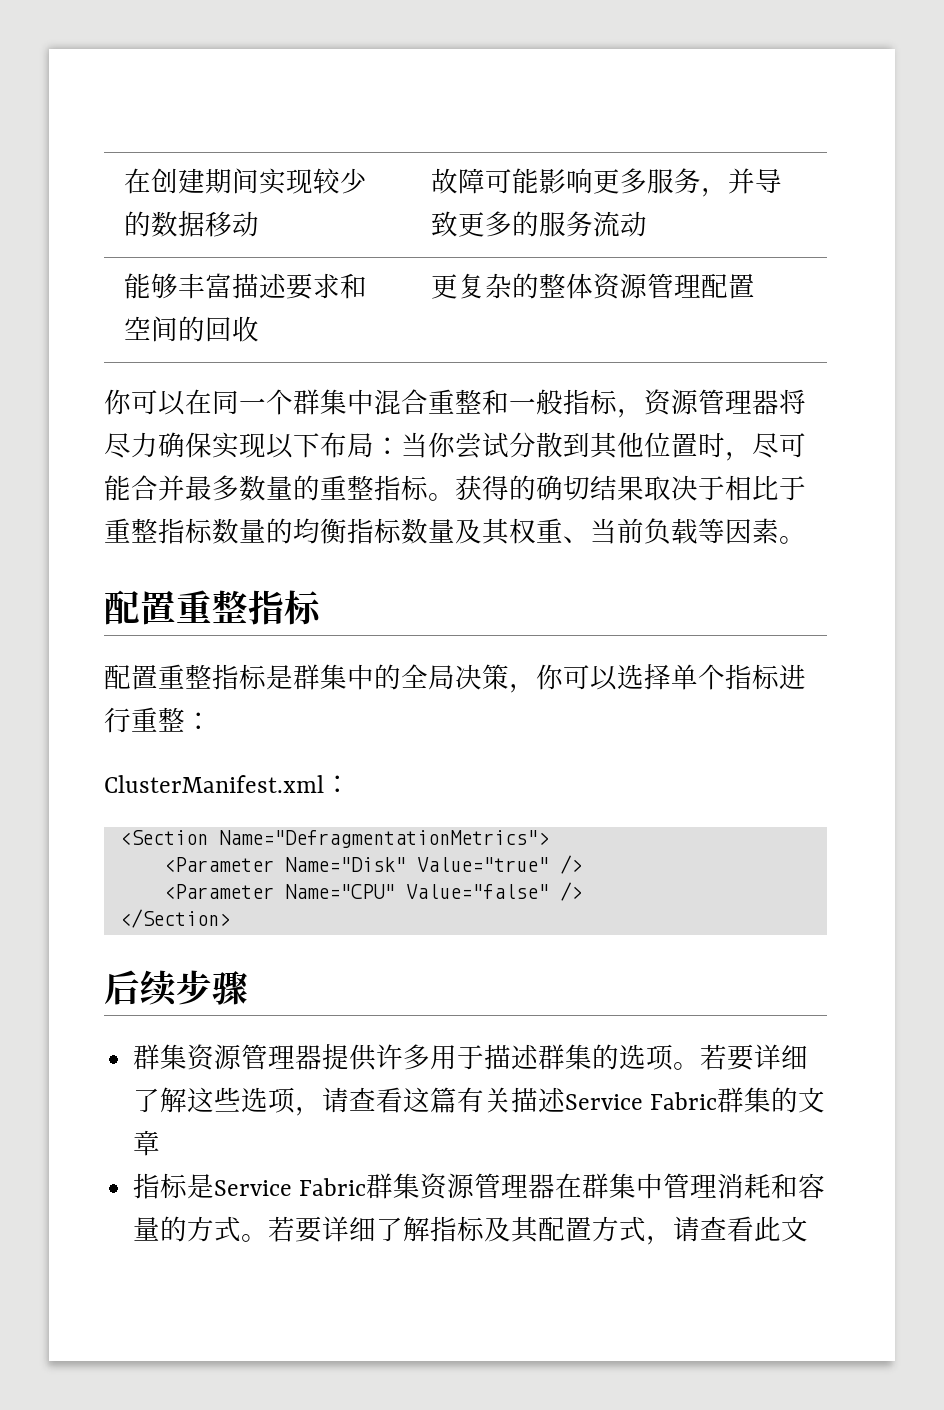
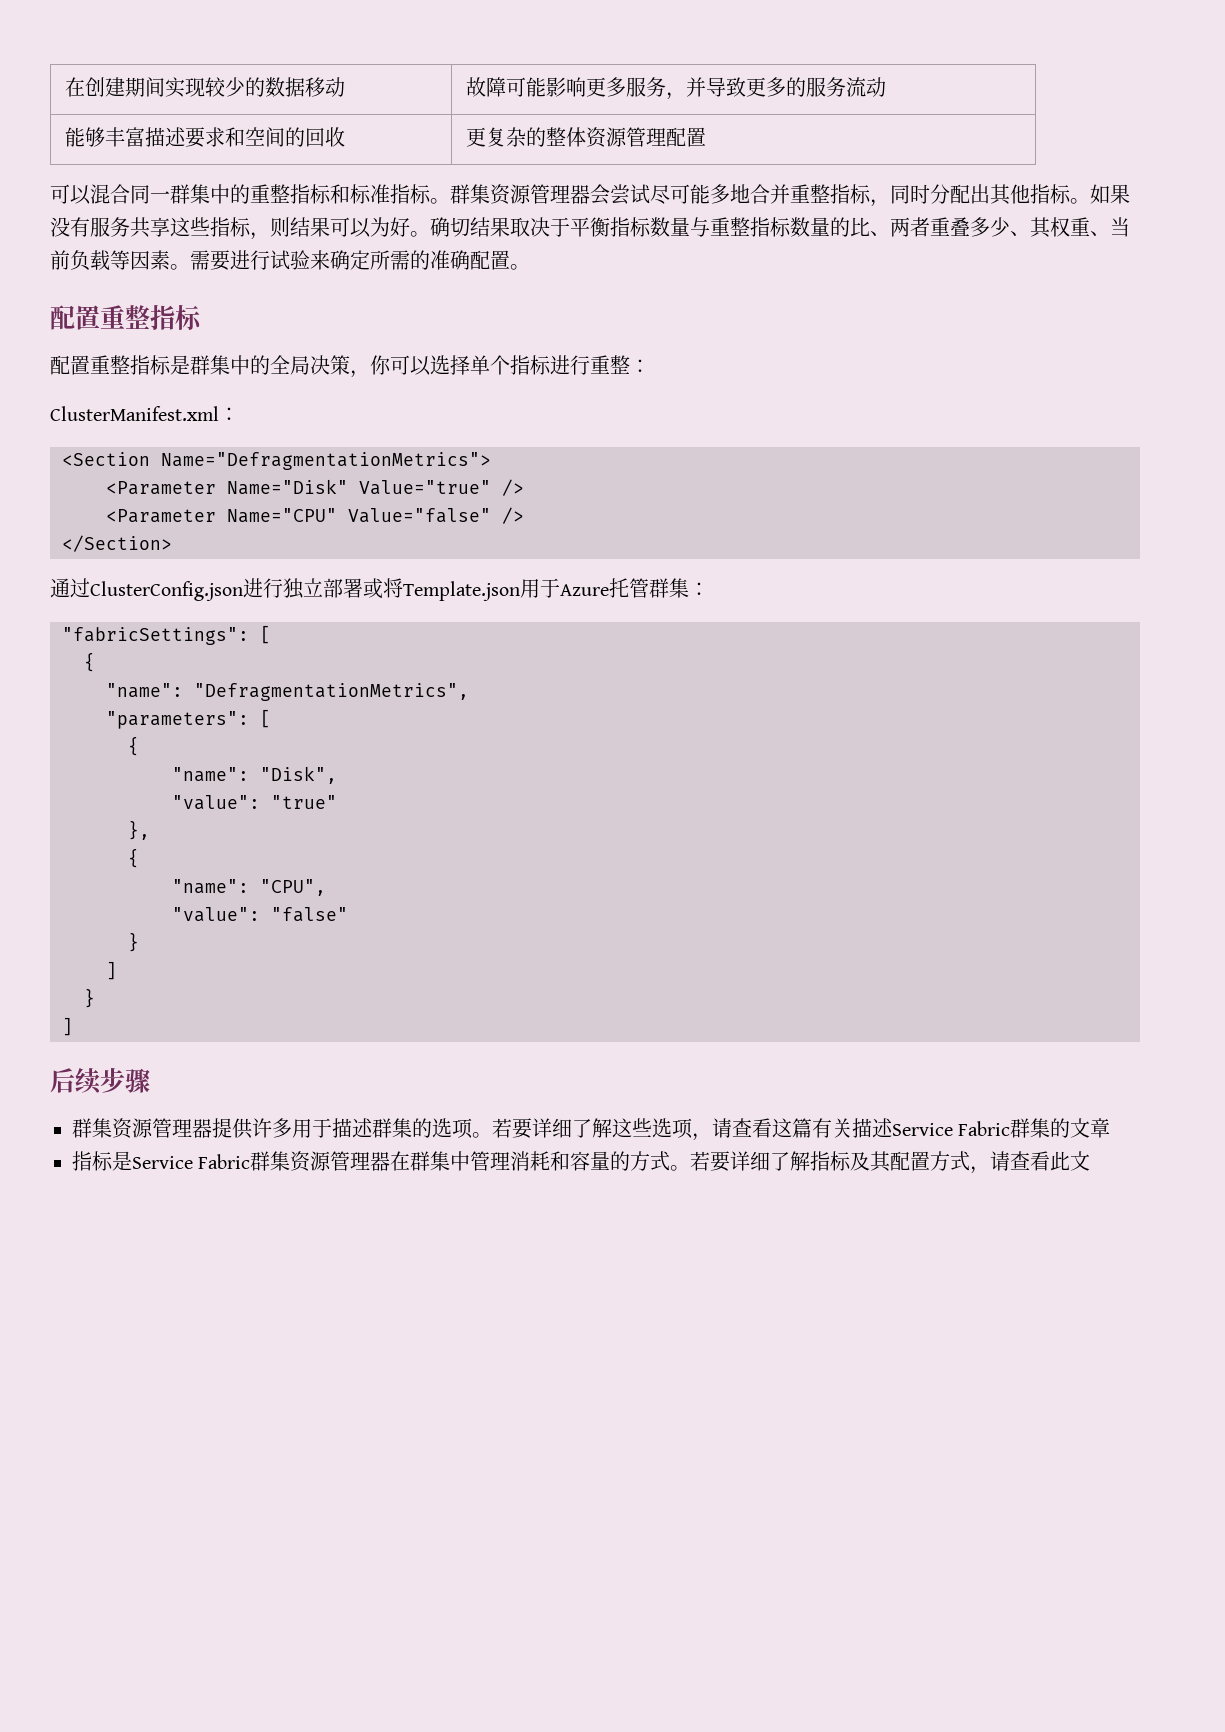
- 你可以在同一个群集中混合重整和一般指标，资源管理器将尽力确保实现以下布局：当你尝试分散到其他位置时，尽可能合并最多数量的重整指标。获得的确切结果取决于相比于重整指标数量的均衡指标数量及其权重、当前负载等因素。
+ 可以混合同一群集中的重整指标和标准指标。群集资源管理器会尝试尽可能多地合并重整指标，同时分配出其他指标。如果没有服务共享这些指标，则结果可以为好。确切结果取决于平衡指标数量与重整指标数量的比、两者重叠多少、其权重、当前负载等因素。需要进行试验来确定所需的准确配置。
+ 通过ClusterConfig.json进行独立部署或将Template.json用于Azure托管群集：
+ "fabricSettings": [
+ {
+ "name": "DefragmentationMetrics",
+ "parameters": [
+ {
+ "name": "Disk",
+ "value": "true"
+ },
+ {
+ "name": "CPU",
+ "value": "false"
+ }
+ ]
+ }
+ ]

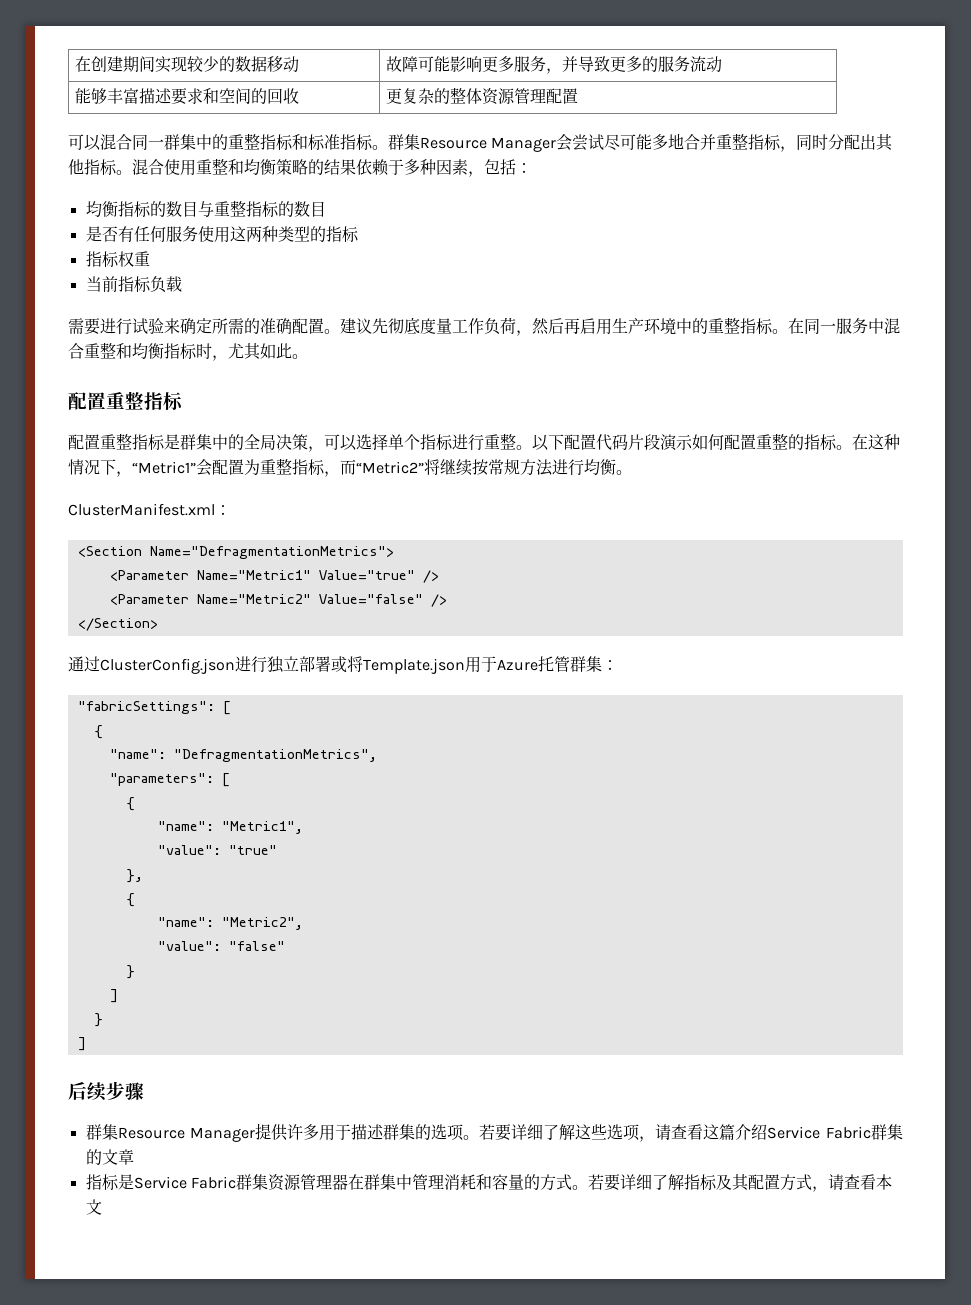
- 群集资源管理器会尝试尽可能多地合并重整指标，同时分配出其他指标。
+ 群集Resource Manager会尝试尽可能多地合并重整指标，同时分配出其他指标。
- 如果没有服务共享这些指标，则结果可以为好。确切结果取决于平衡指标数量与重整指标数量的比、两者重叠多少、其权重、当前负载等因素。需要进行试验来确定所需的准确配置。
+ 混合使用重整和均衡策略的结果依赖于多种因素，包括：
+ 均衡指标的数目与重整指标的数目
+ 是否有任何服务使用这两种类型的指标
+ 指标权重
+ 当前指标负载
+ 需要进行试验来确定所需的准确配置。建议先彻底度量工作负荷，然后再启用生产环境中的重整指标。在同一服务中混合重整和均衡指标时，尤其如此。
- 配置重整指标是群集中的全局决策，你可以选择单个指标进行重整：
+ 配置重整指标是群集中的全局决策，可以选择单个指标进行重整。以下配置代码片段演示如何配置重整的指标。在这种情况下，“Metric1”会配置为重整指标，而“Metric2”将继续按常规方法进行均衡。
- <Parameter Name="Disk" Value="true" />
+ <Parameter Name="Metric1" Value="true" />
- <Parameter Name="CPU" Value="false" />
+ <Parameter Name="Metric2" Value="false" />
- "name": "Disk",
+ "name": "Metric1",
- "name": "CPU",
+ "name": "Metric2",
- 群集资源管理器提供许多用于描述群集的选项。
+ 群集Resource Manager提供许多用于描述群集的选项。
- 若要详细了解这些选项，请查看这篇有关描述Service Fabric群集的文章
+ 若要详细了解这些选项，请查看这篇介绍Service Fabric群集的文章
- 若要详细了解指标及其配置方式，请查看此文
+ 若要详细了解指标及其配置方式，请查看本文

